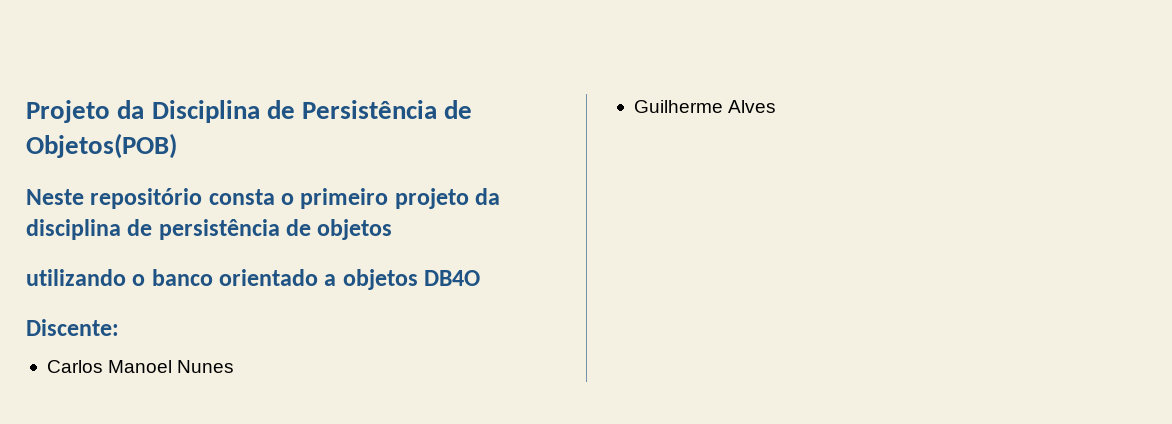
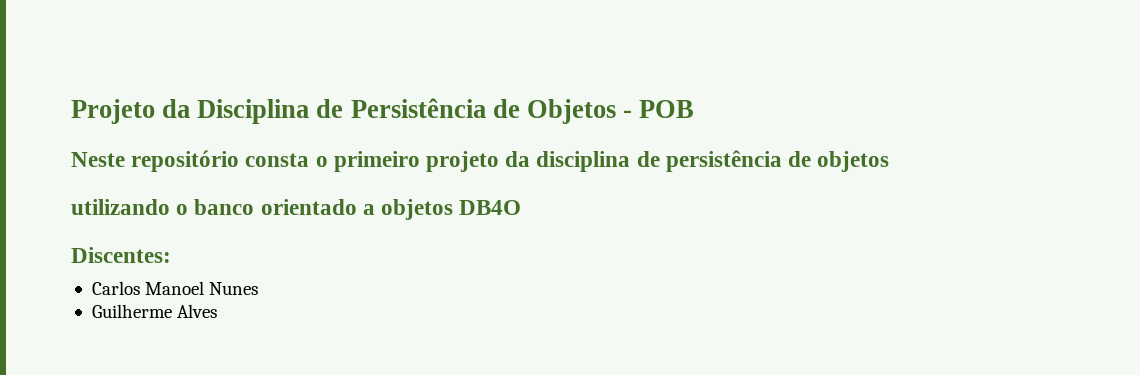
- Projeto da Disciplina de Persistência de Objetos(POB)
+ Projeto da Disciplina de Persistência de Objetos - POB
- Discente:
+ Discentes:

